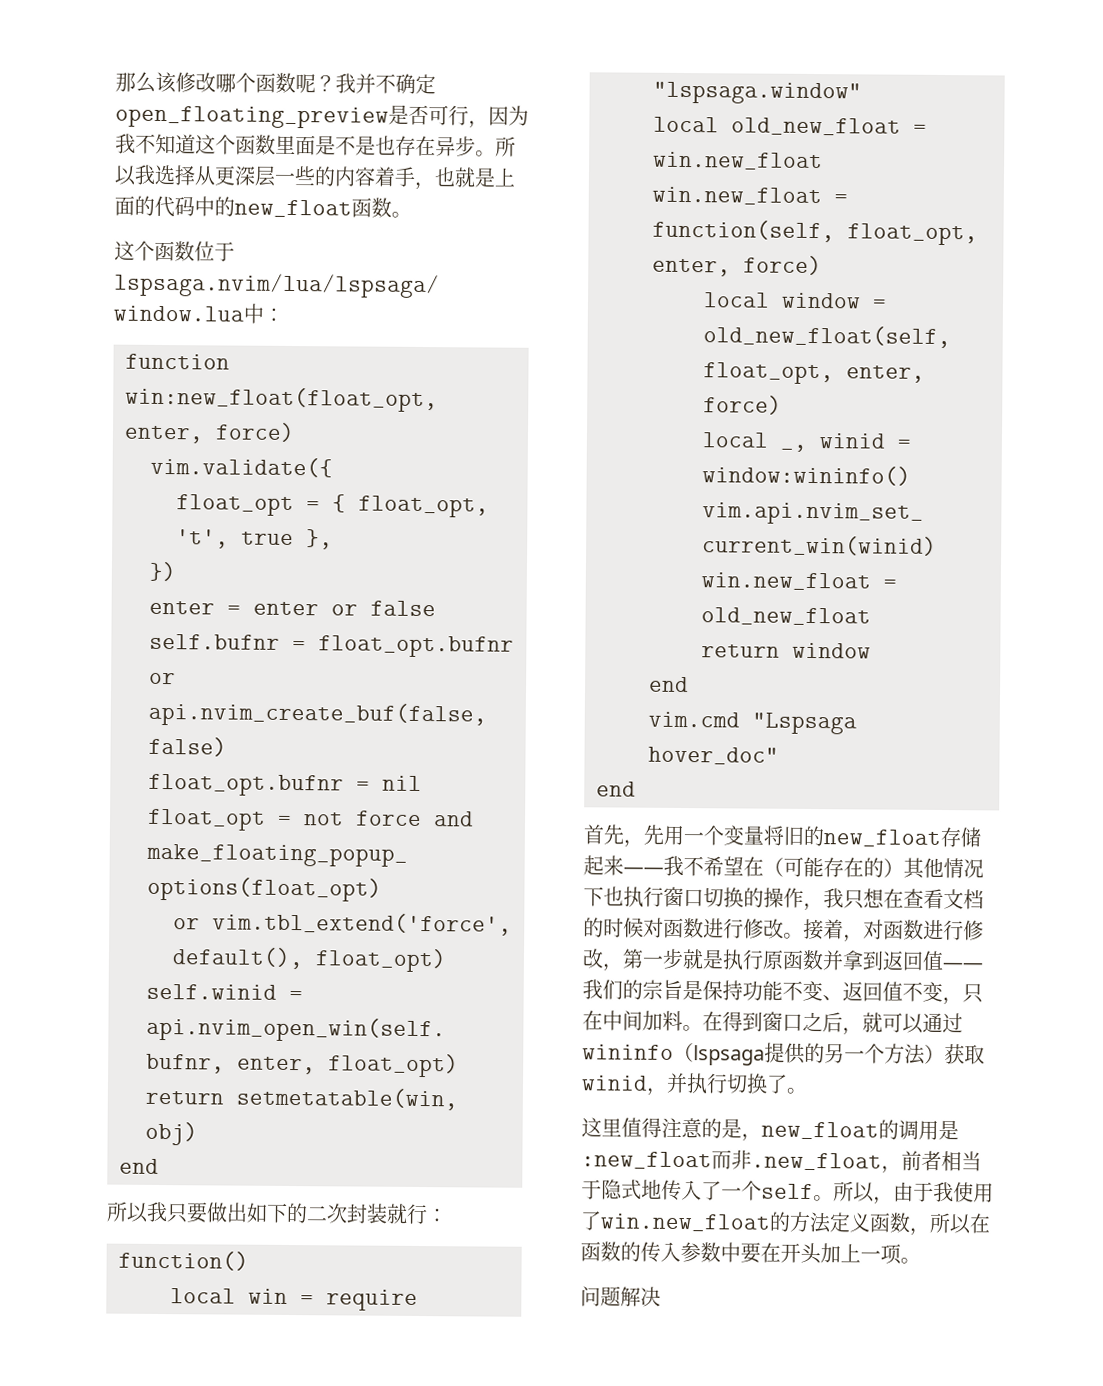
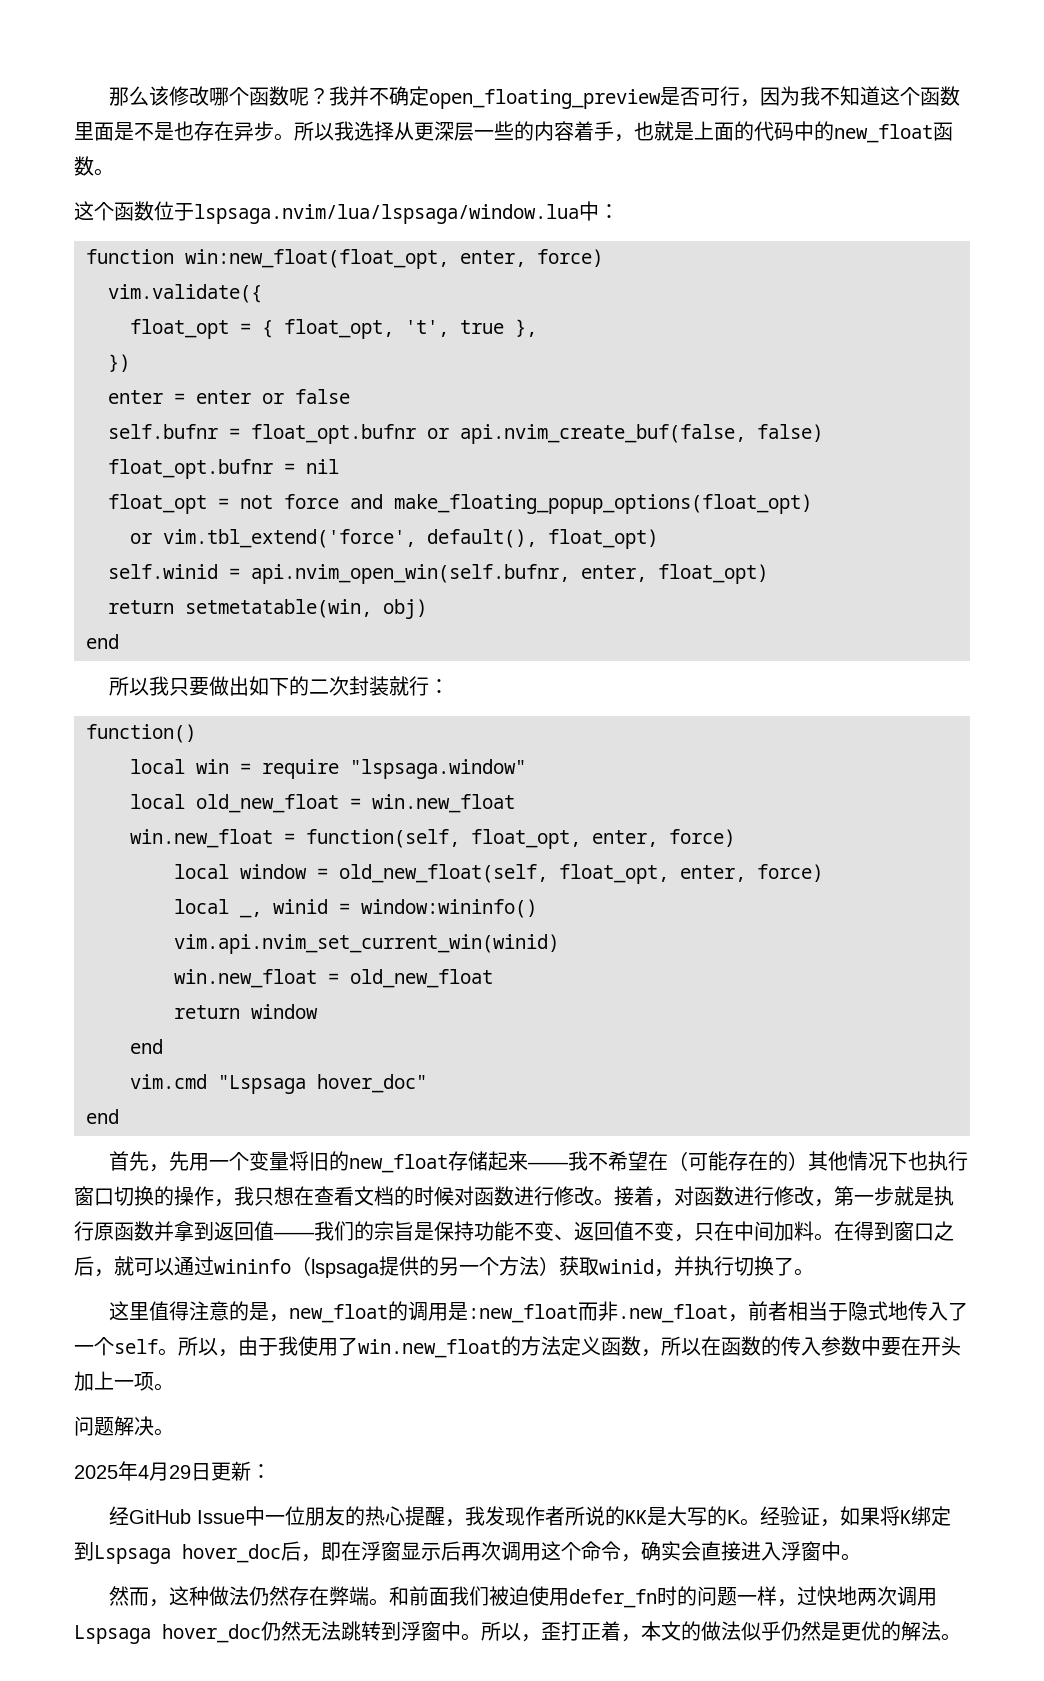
- 问题解决
+ 问题解决。
+ 2025年4月29日更新：
+ 经GitHub Issue中一位朋友的热心提醒，我发现作者所说的KK是大写的K。经验证，如果将K绑定到Lspsaga hover_doc后，即在浮窗显示后再次调用这个命令，确实会直接进入浮窗中。
+ 然而，这种做法仍然存在弊端。和前面我们被迫使用defer_fn时的问题一样，过快地两次调用Lspsaga hover_doc仍然无法跳转到浮窗中。所以，歪打正着，本文的做法似乎仍然是更优的解法。

